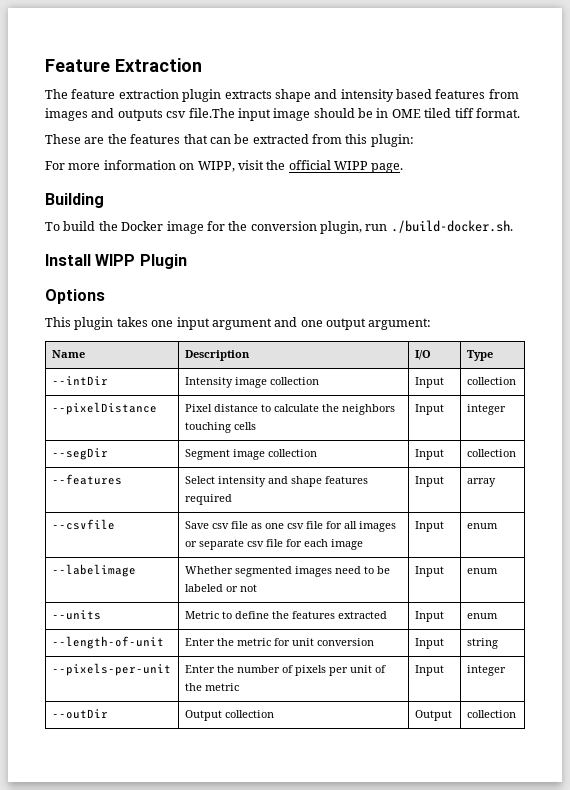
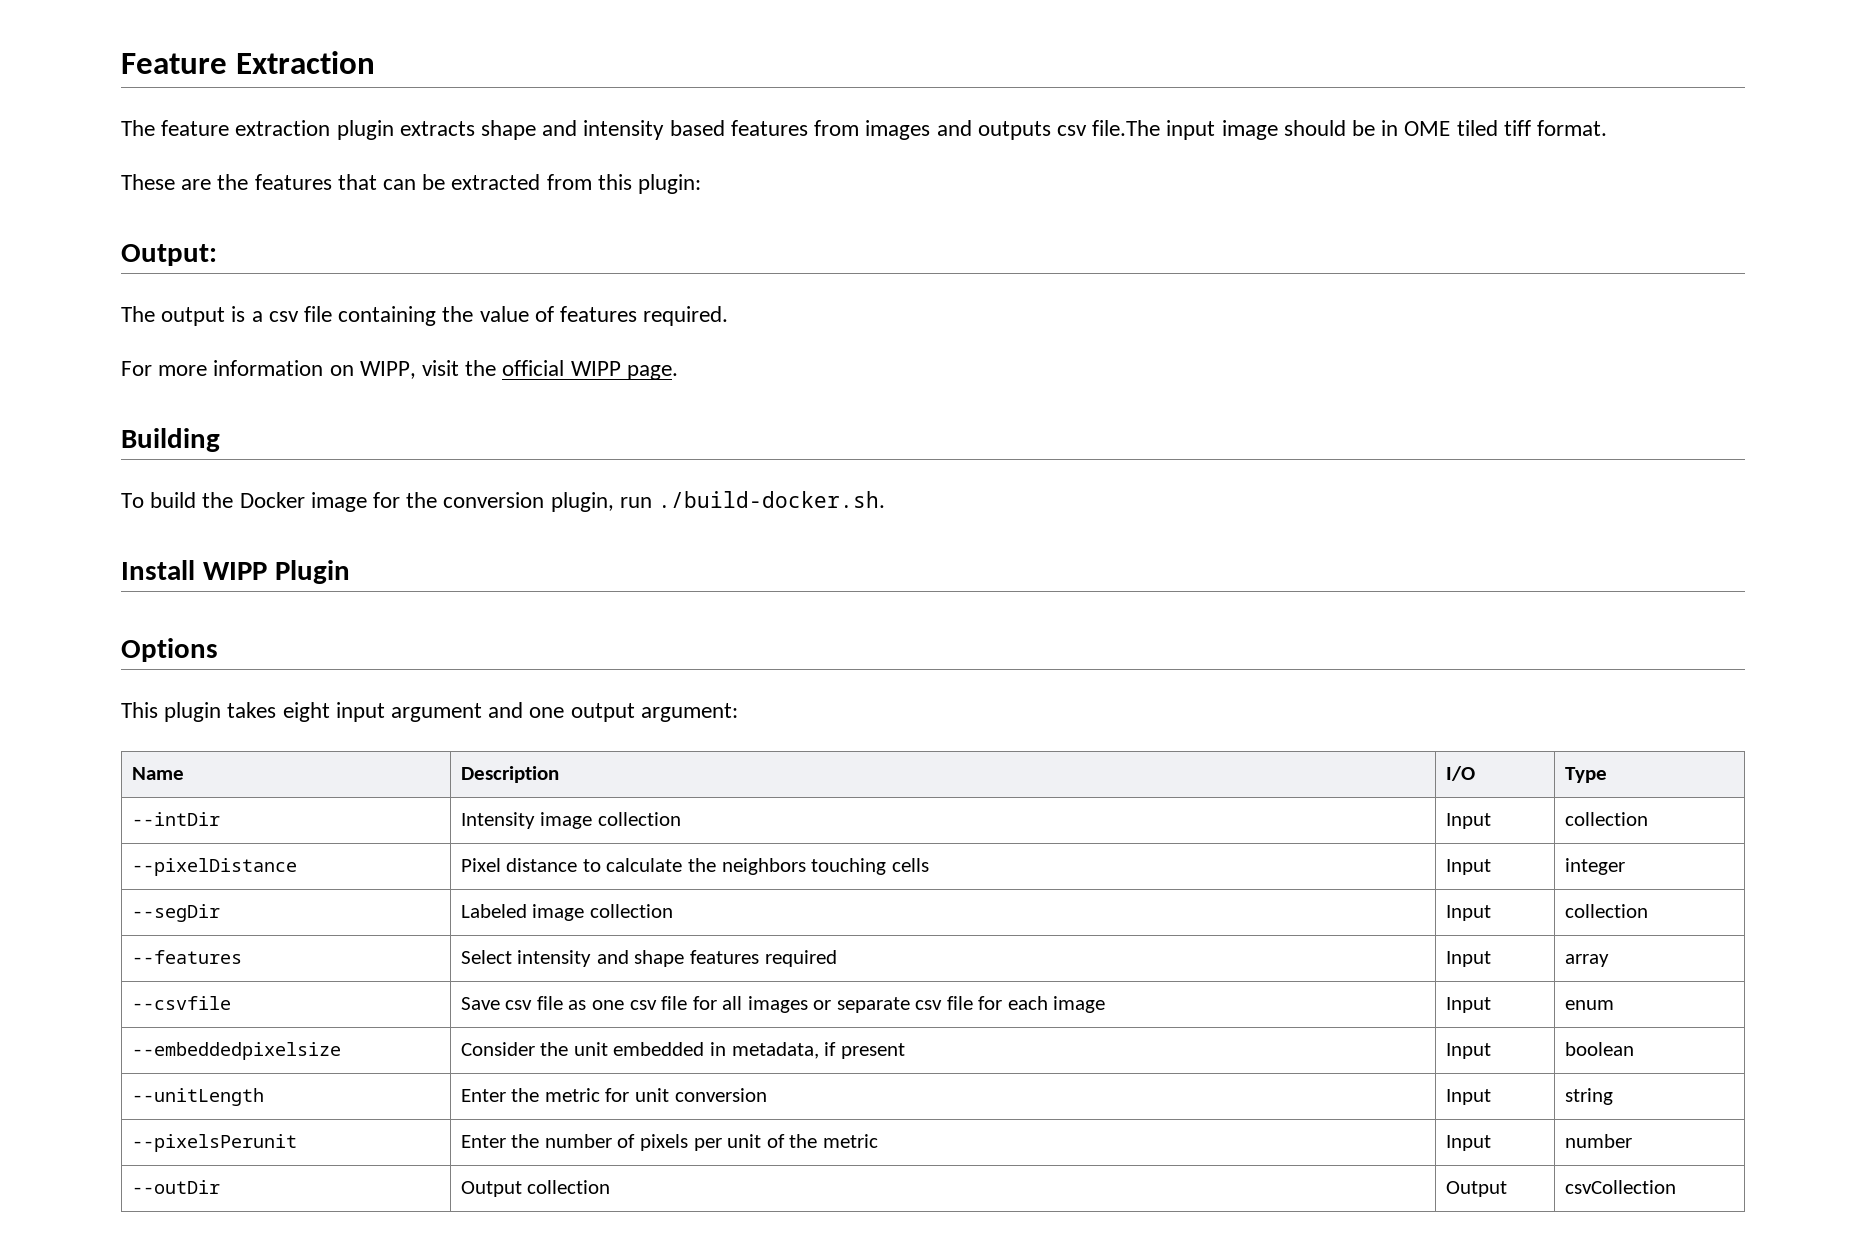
+ Output:
+ The output is a csv file containing the value of features required.
- This plugin takes one input argument and one output argument:
+ This plugin takes eight input argument and one output argument:
- --segDir | Segment image collection | Input | collection
+ --segDir | Labeled image collection | Input | collection
- --labelimage | Whether segmented images need to be labeled or not | Input | enum
- --units | Metric to define the features extracted | Input | enum
- --length-of-unit | Enter the metric for unit conversion | Input | string
+ --embeddedpixelsize | Consider the unit embedded in metadata, if present | Input | boolean
+ --unitLength | Enter the metric for unit conversion | Input | string
- --pixels-per-unit | Enter the number of pixels per unit of the metric | Input | integer
+ --pixelsPerunit | Enter the number of pixels per unit of the metric | Input | number
- --outDir | Output collection | Output | collection
+ --outDir | Output collection | Output | csvCollection

